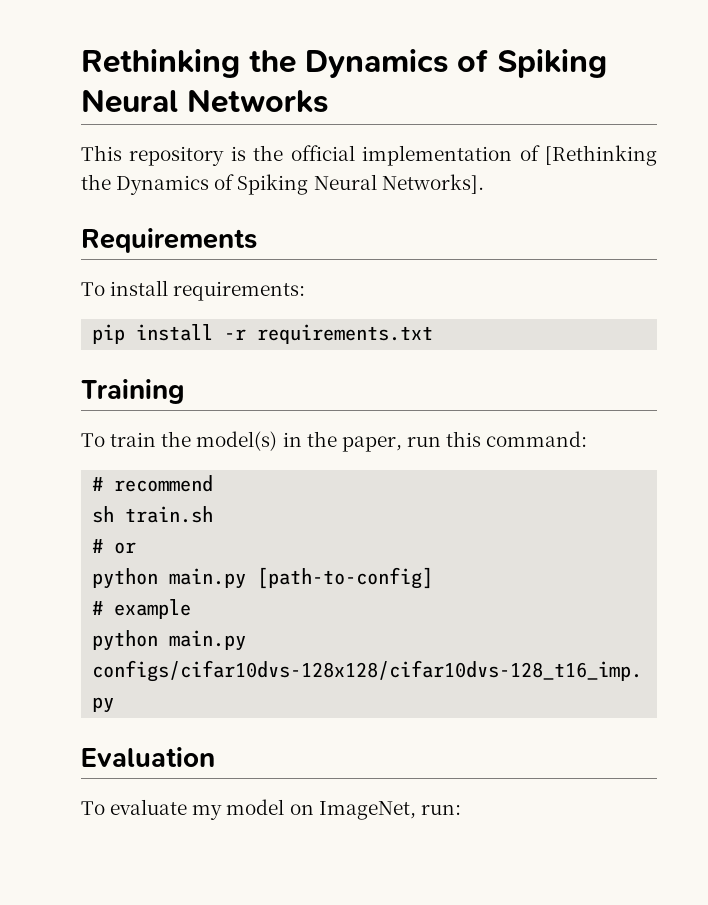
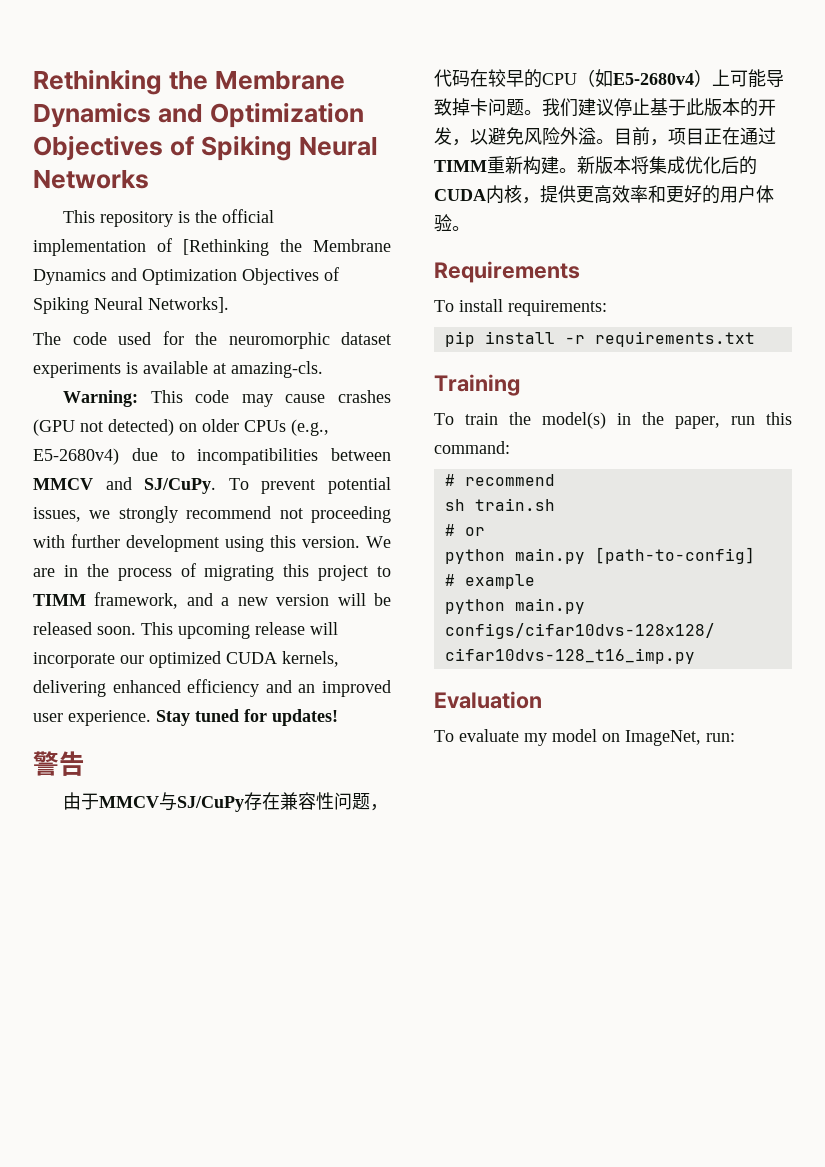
- Rethinking the Dynamics of Spiking Neural Networks
+ Rethinking the Membrane Dynamics and Optimization Objectives of Spiking Neural Networks
- This repository is the official implementation of [Rethinking the Dynamics of Spiking Neural Networks].
+ This repository is the official implementation of [Rethinking the Membrane Dynamics and Optimization Objectives of Spiking Neural Networks].
+ The code used for the neuromorphic dataset experiments is available at amazing-cls.
+ Warning: This code may cause crashes (GPU not detected) on older CPUs (e.g., E5-2680v4) due to incompatibilities between MMCV and SJ/CuPy. To prevent potential issues, we strongly recommend not proceeding with further development using this version. We are in the process of migrating this project to TIMM framework, and a new version will be released soon. This upcoming release will incorporate our optimized CUDA kernels, delivering enhanced efficiency and an improved user experience. Stay tuned for updates!
+ 警告
+ 由于MMCV与SJ/CuPy存在兼容性问题，代码在较早的CPU（如E5-2680v4）上可能导致掉卡问题。我们建议停止基于此版本的开发，以避免风险外溢。目前，项目正在通过TIMM重新构建。新版本将集成优化后的CUDA内核，提供更高效率和更好的用户体验。

